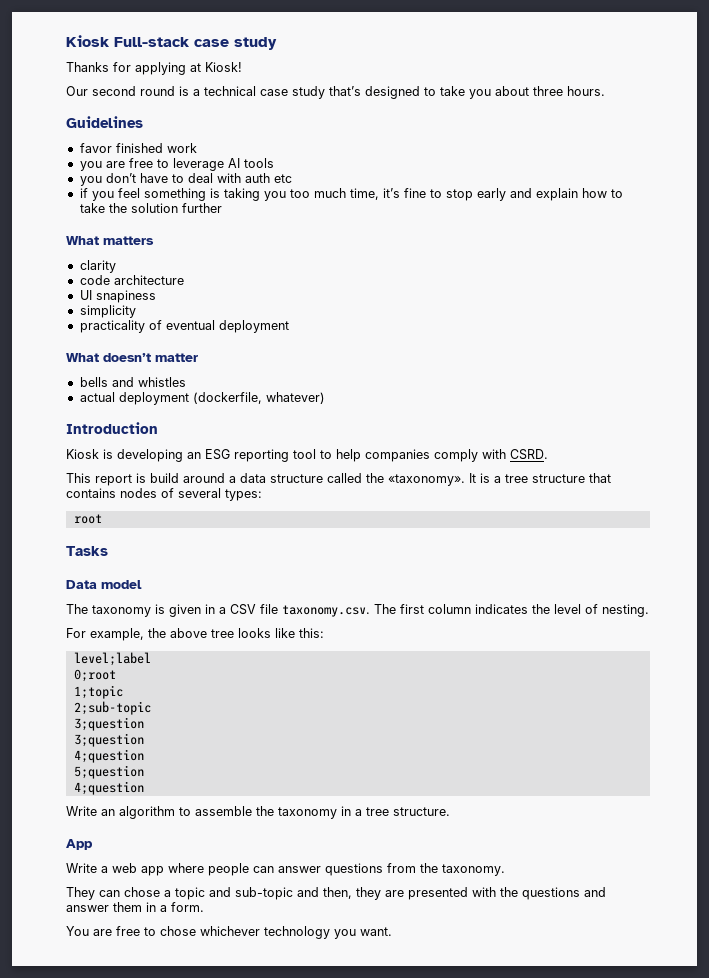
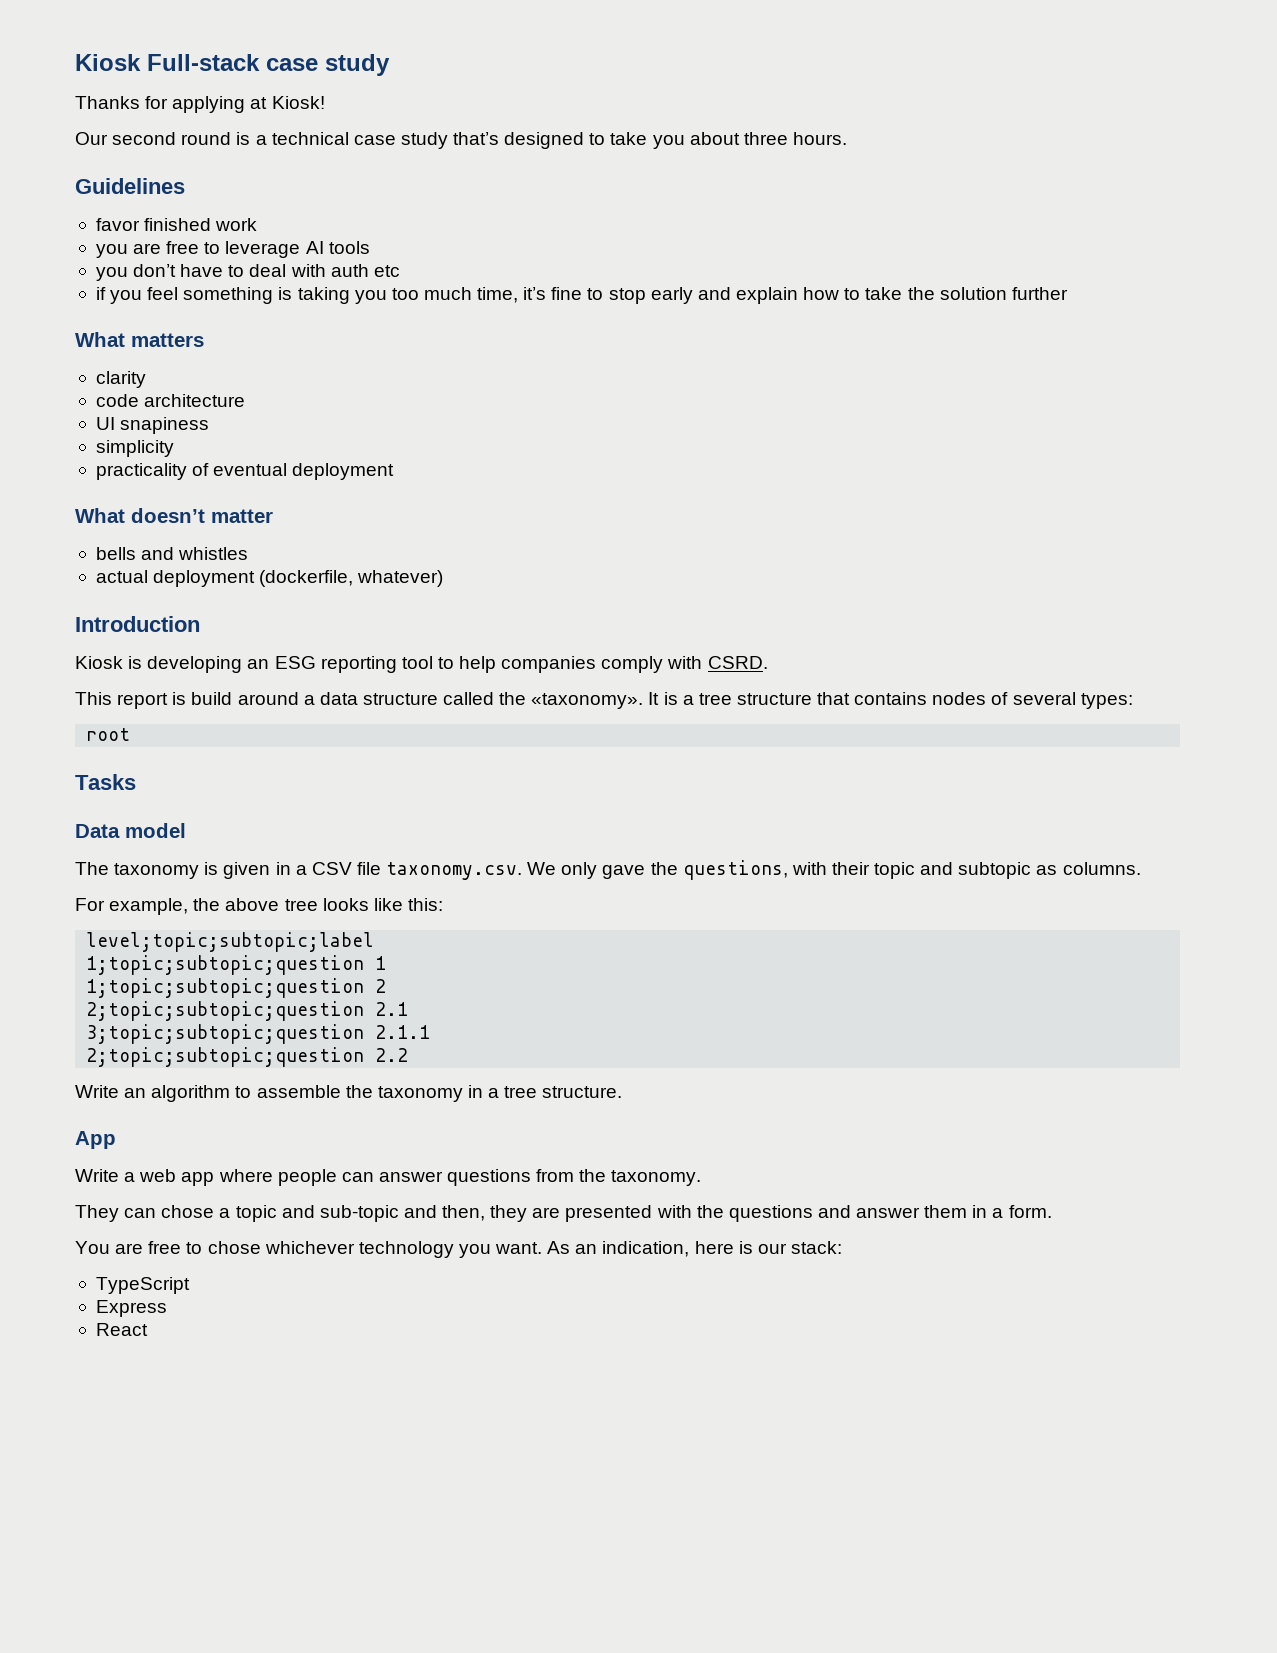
- The taxonomy is given in a CSV file taxonomy.csv. The first column indicates the level of nesting.
+ The taxonomy is given in a CSV file taxonomy.csv. We only gave the questions, with their topic and subtopic as columns.
- level;label
- 0;root
- 1;topic
- 2;sub-topic
- 3;question
- 3;question
- 4;question
- 5;question
- 4;question
+ level;topic;subtopic;label
+ 1;topic;subtopic;question 1
+ 1;topic;subtopic;question 2
+ 2;topic;subtopic;question 2.1
+ 3;topic;subtopic;question 2.1.1
+ 2;topic;subtopic;question 2.2
+ As an indication, here is our stack:
+ TypeScript
+ Express
+ React

